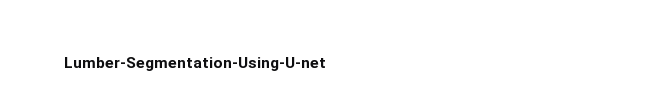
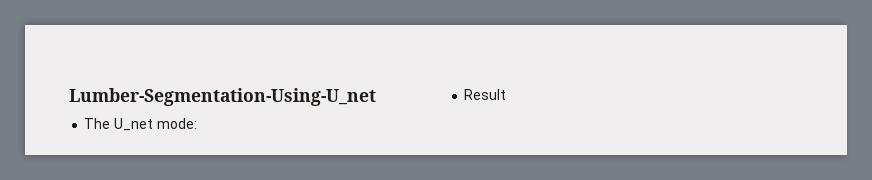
- Lumber-Segmentation-Using-U-net
+ Lumber-Segmentation-Using-U_net
+ The U_net mode:
+ Result

